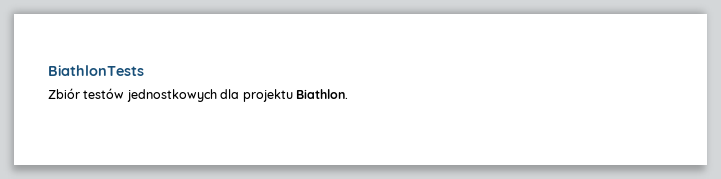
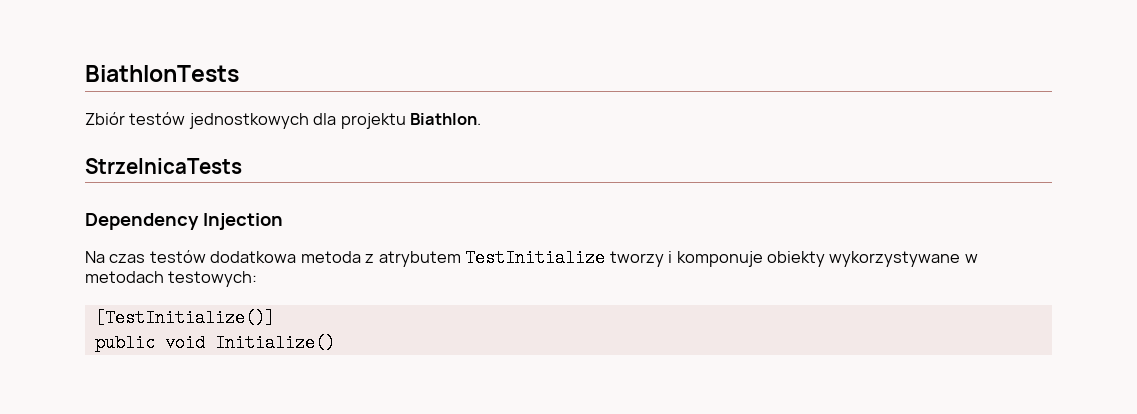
+ StrzelnicaTests
+ Dependency Injection
+ Na czas testów dodatkowa metoda z atrybutem TestInitialize tworzy i komponuje obiekty wykorzystywane w metodach testowych:
+ [TestInitialize()]
+ public void Initialize()

